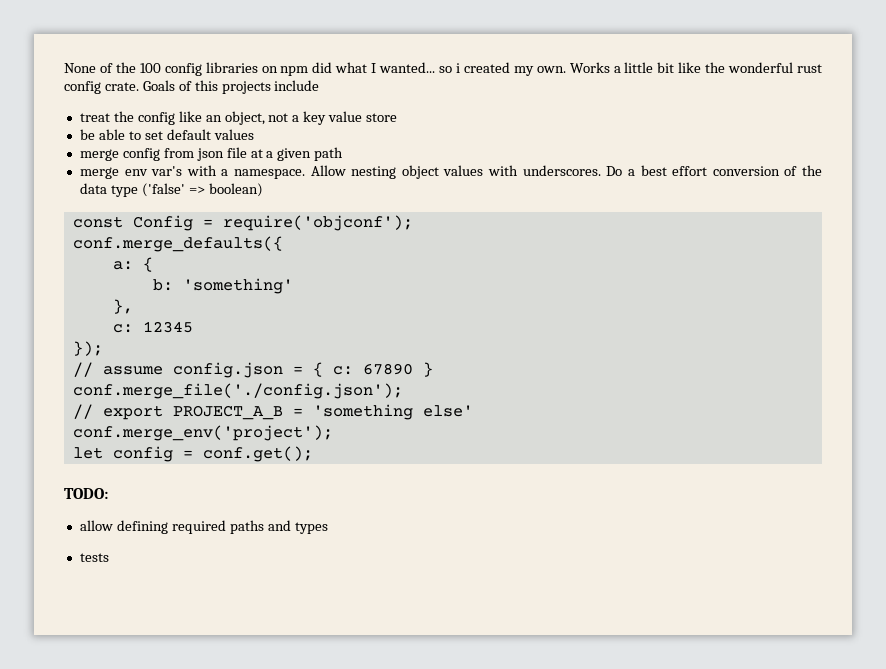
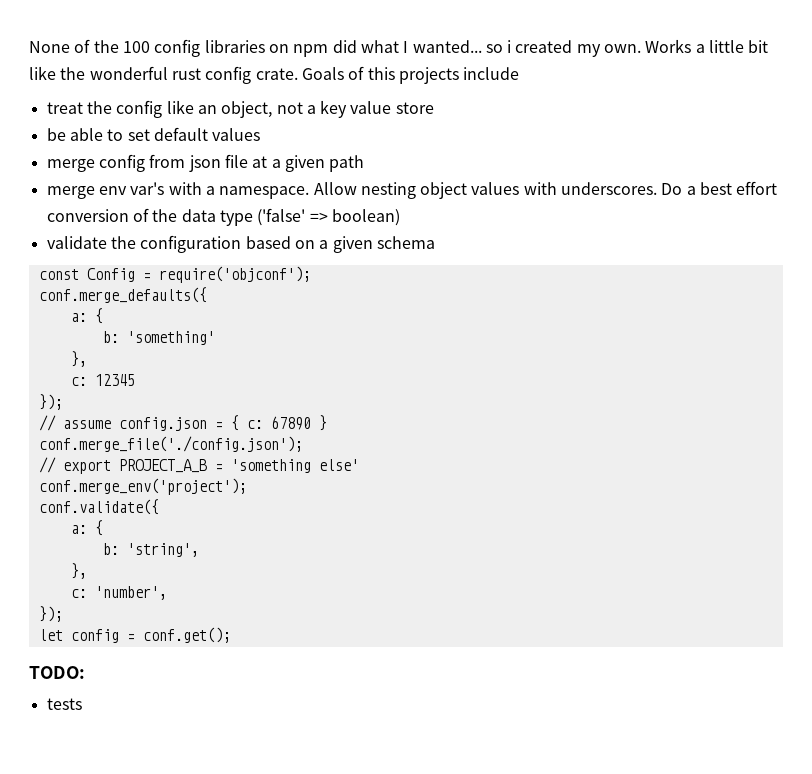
+ validate the configuration based on a given schema
+ conf.validate({
+ a: {
+ b: 'string',
+ },
+ c: 'number',
+ });
- allow defining required paths and types

